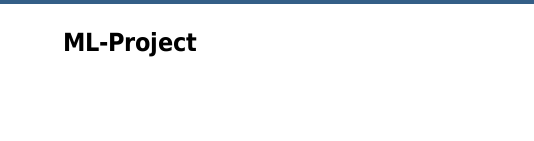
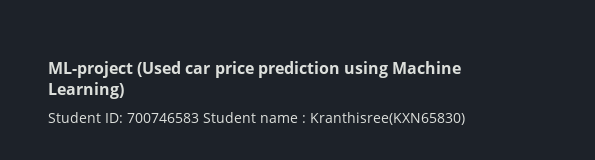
- ML-Project
+ ML-project (Used car price prediction using Machine Learning)
+ Student ID: 700746583 Student name : Kranthisree(KXN65830)

